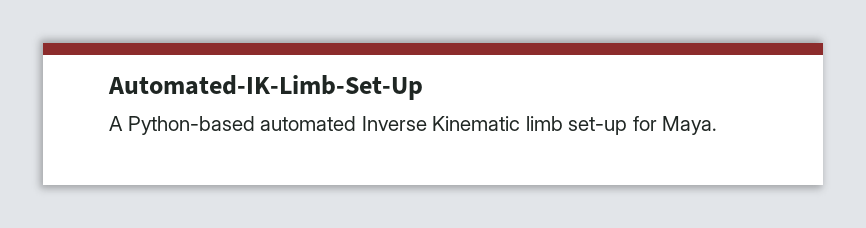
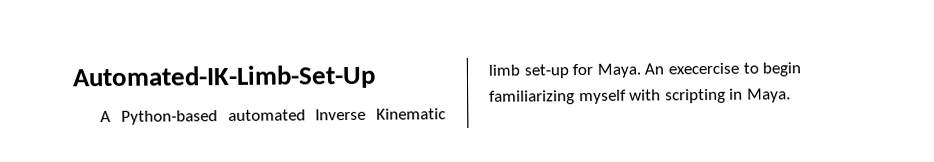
+ An execercise to begin familiarizing myself with scripting in Maya.

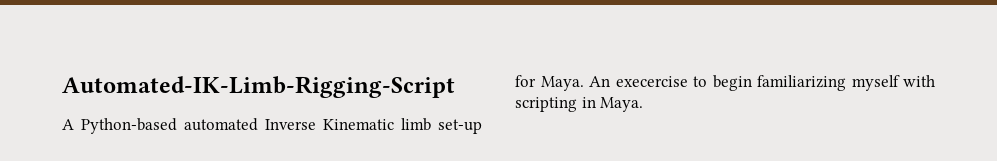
- Automated-IK-Limb-Set-Up
+ Automated-IK-Limb-Rigging-Script

